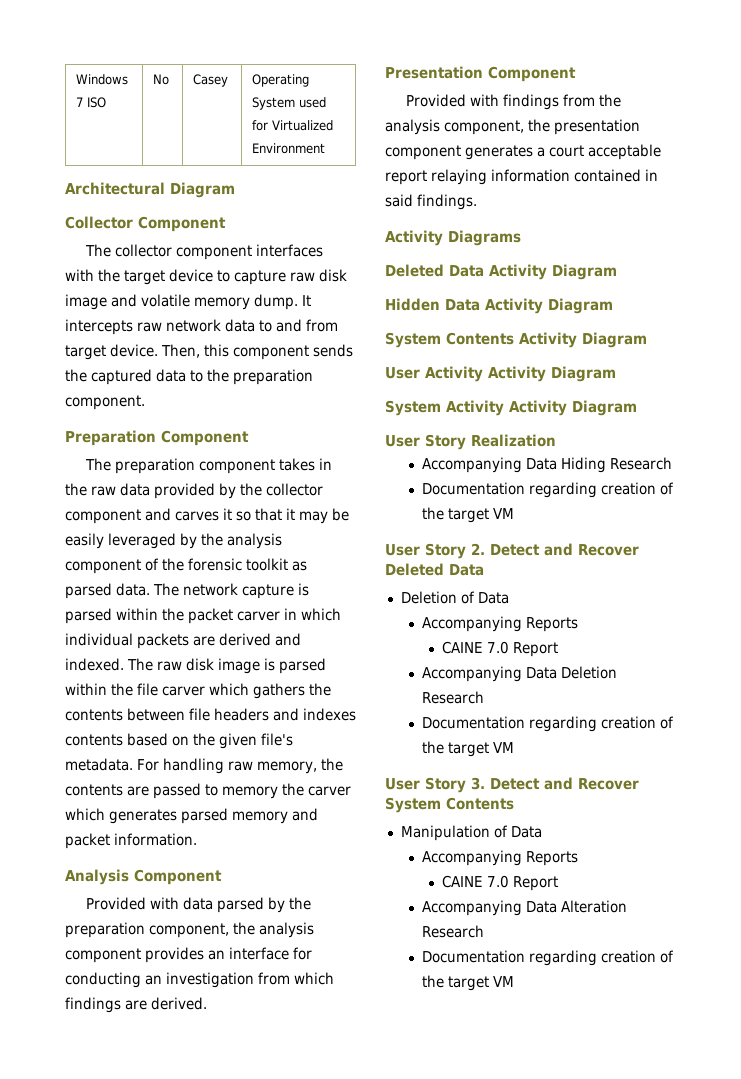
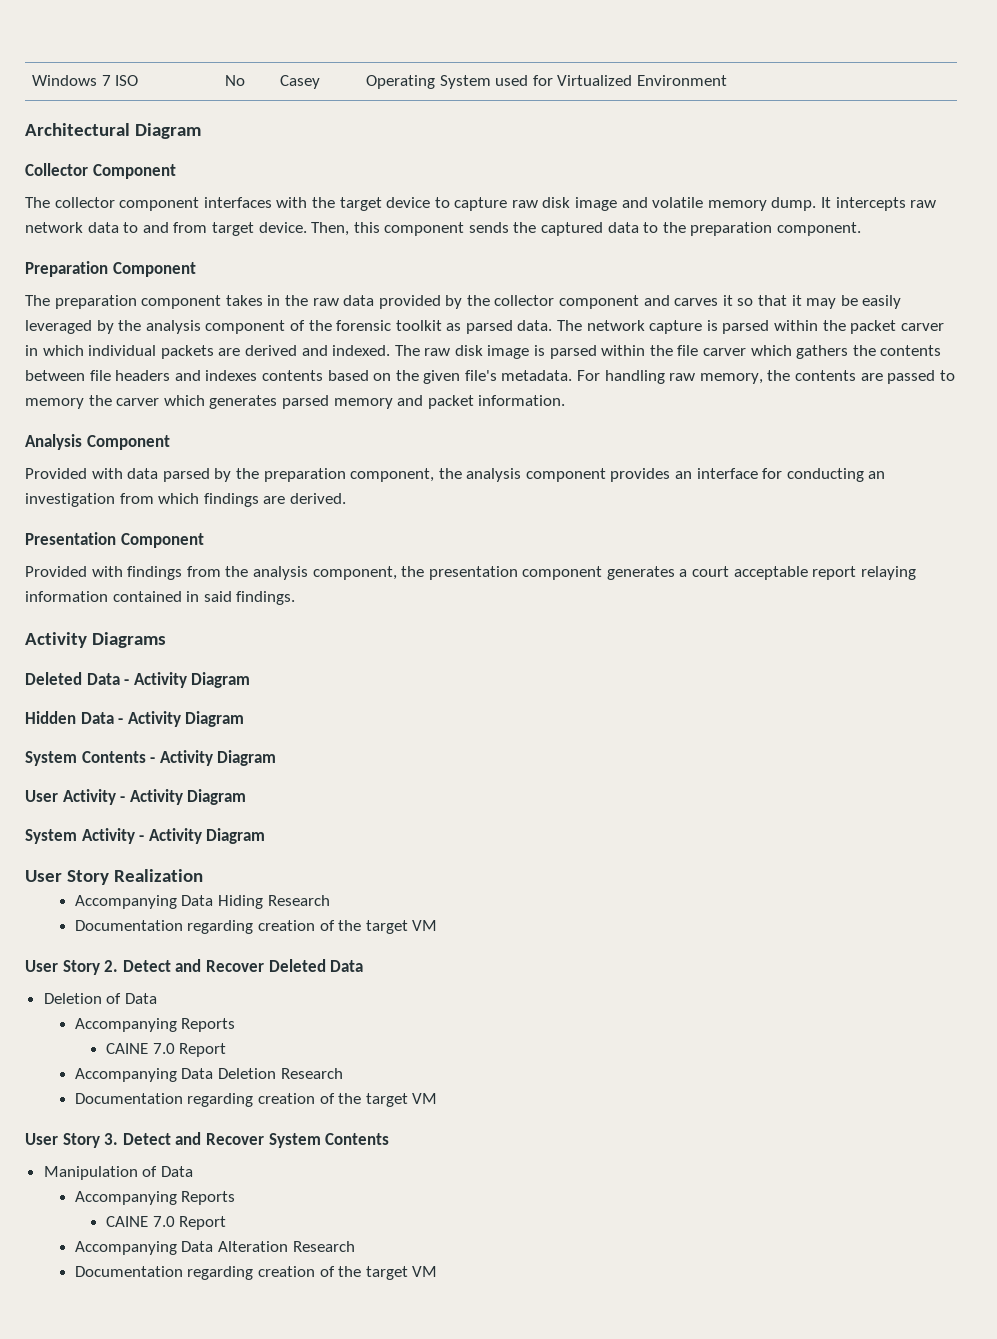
- Deleted Data Activity Diagram
+ Deleted Data - Activity Diagram
- Hidden Data Activity Diagram
+ Hidden Data - Activity Diagram
- System Contents Activity Diagram
+ System Contents - Activity Diagram
- User Activity Activity Diagram
+ User Activity - Activity Diagram
- System Activity Activity Diagram
+ System Activity - Activity Diagram

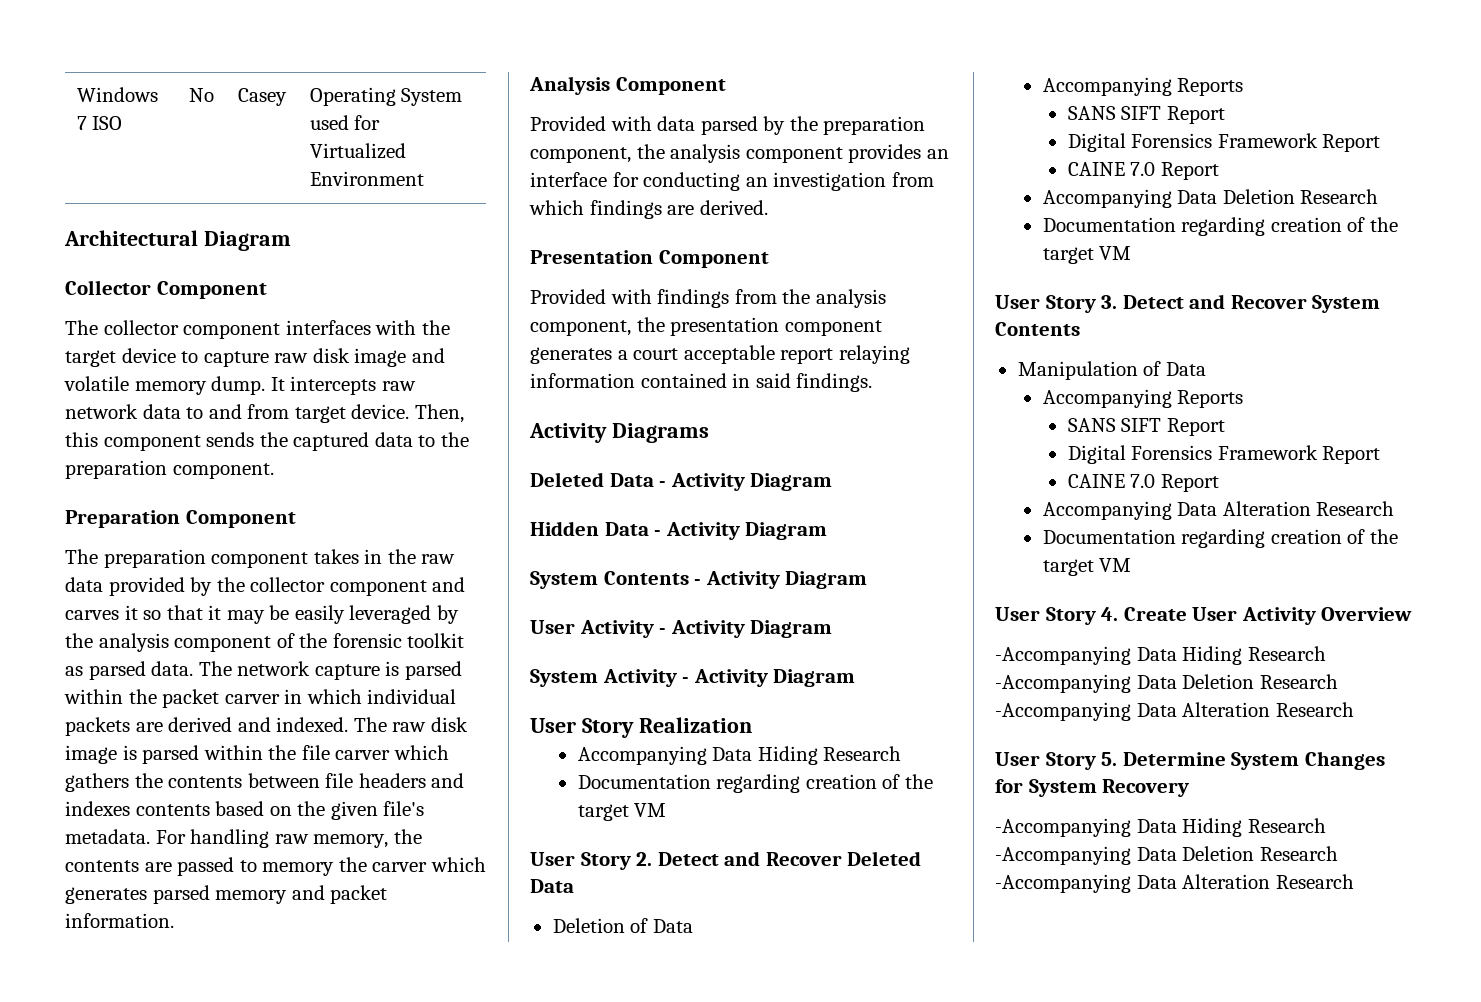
  Deletion of Data
  Accompanying Reports
+ SANS SIFT Report
+ Digital Forensics Framework Report
  Manipulation of Data
  Accompanying Reports
+ SANS SIFT Report
+ Digital Forensics Framework Report
+ User Story 4. Create User Activity Overview
+ -Accompanying Data Hiding Research -Accompanying Data Deletion Research -Accompanying Data Alteration Research
+ User Story 5. Determine System Changes for System Recovery
+ -Accompanying Data Hiding Research -Accompanying Data Deletion Research -Accompanying Data Alteration Research

